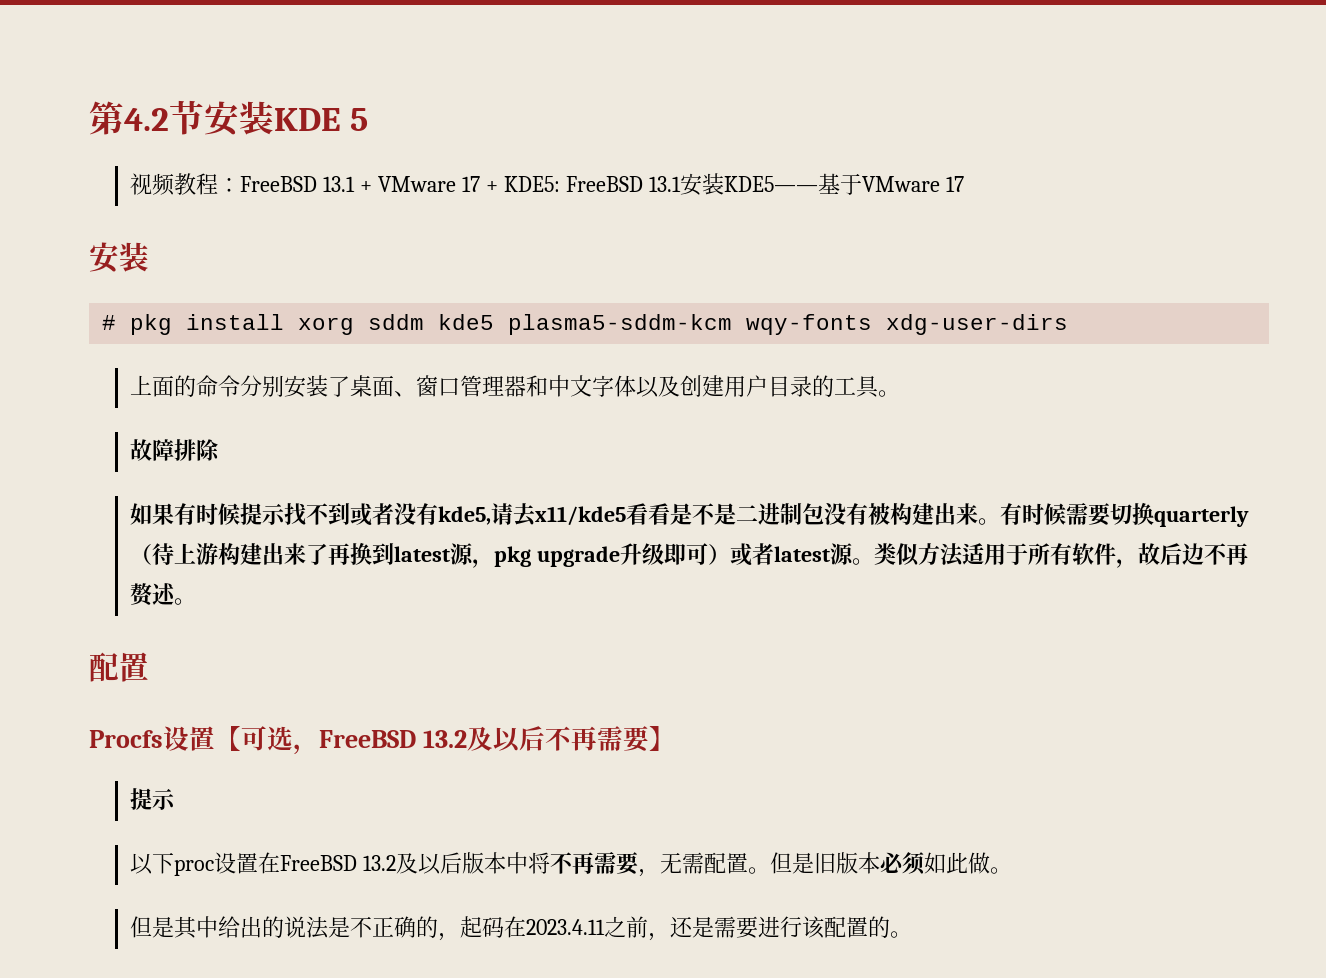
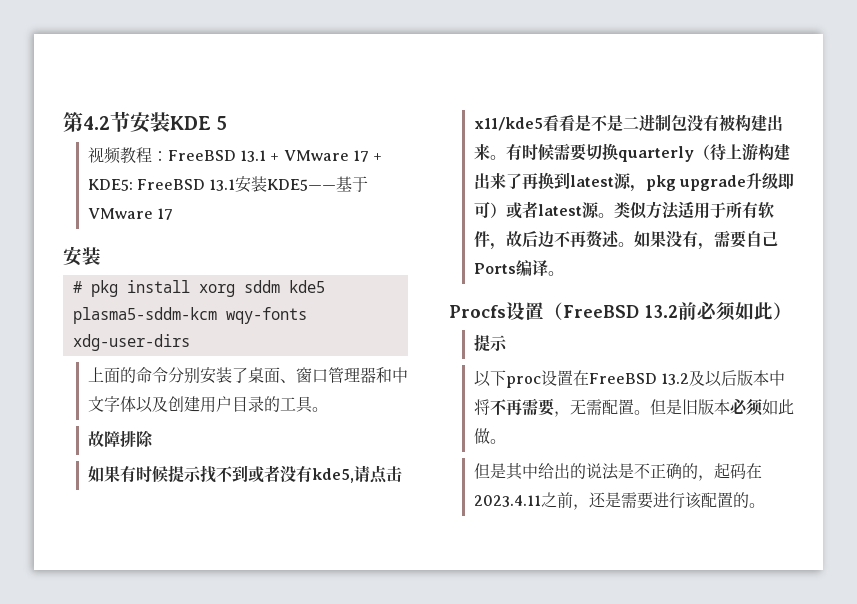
- 如果有时候提示找不到或者没有kde5,请去x11/kde5看看是不是二进制包没有被构建出来。
+ 如果有时候提示找不到或者没有kde5,请点击x11/kde5看看是不是二进制包没有被构建出来。
- 类似方法适用于所有软件，故后边不再赘述。
- 配置
- Procfs设置【可选，FreeBSD 13.2及以后不再需要】
+ 类似方法适用于所有软件，故后边不再赘述。如果没有，需要自己Ports编译。
+ Procfs设置（FreeBSD 13.2前必须如此）

